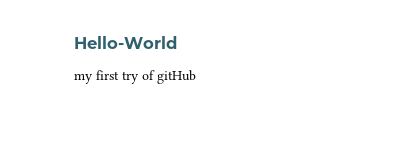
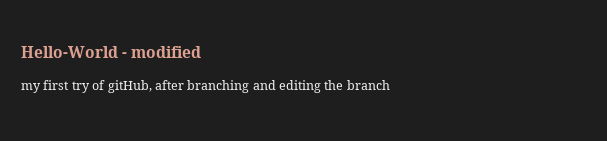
- Hello-World
+ Hello-World - modified
- my first try of gitHub
+ my first try of gitHub, after branching and editing the branch

